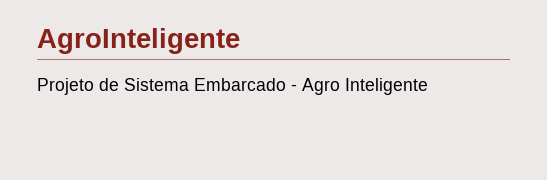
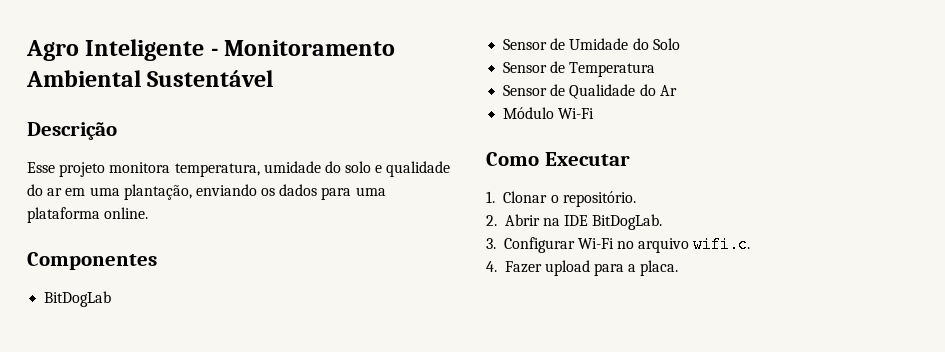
- AgroInteligente
- Projeto de Sistema Embarcado - Agro Inteligente
+ Agro Inteligente - Monitoramento Ambiental Sustentável
+ Descrição
+ Esse projeto monitora temperatura, umidade do solo e qualidade do ar em uma plantação, enviando os dados para uma plataforma online.
+ Componentes
+ BitDogLab
+ Sensor de Umidade do Solo
+ Sensor de Temperatura
+ Sensor de Qualidade do Ar
+ Módulo Wi-Fi
+ Como Executar
+ 1. Clonar o repositório.
+ 2. Abrir na IDE BitDogLab.
+ 3. Configurar Wi-Fi no arquivo wifi.c.
+ 4. Fazer upload para a placa.

